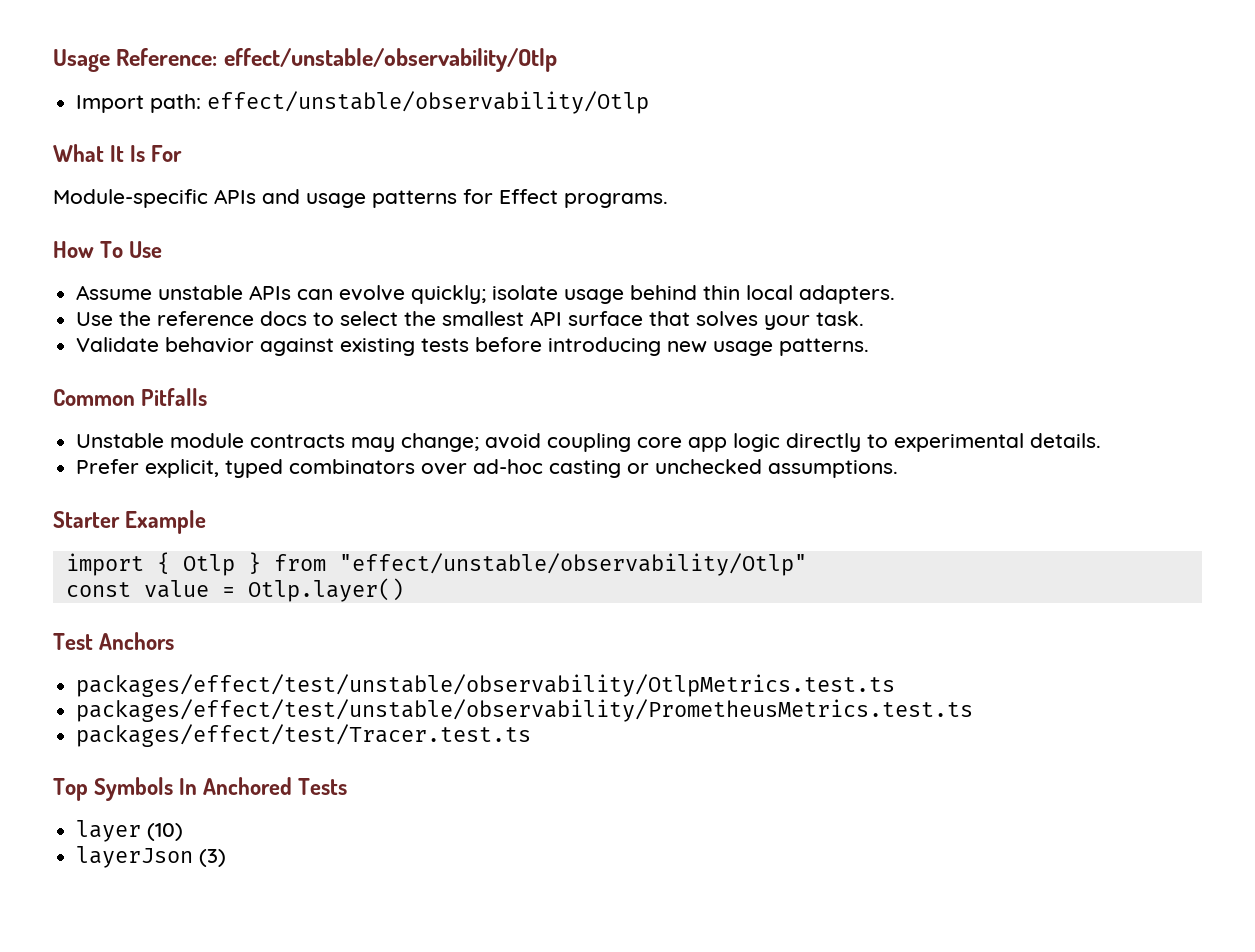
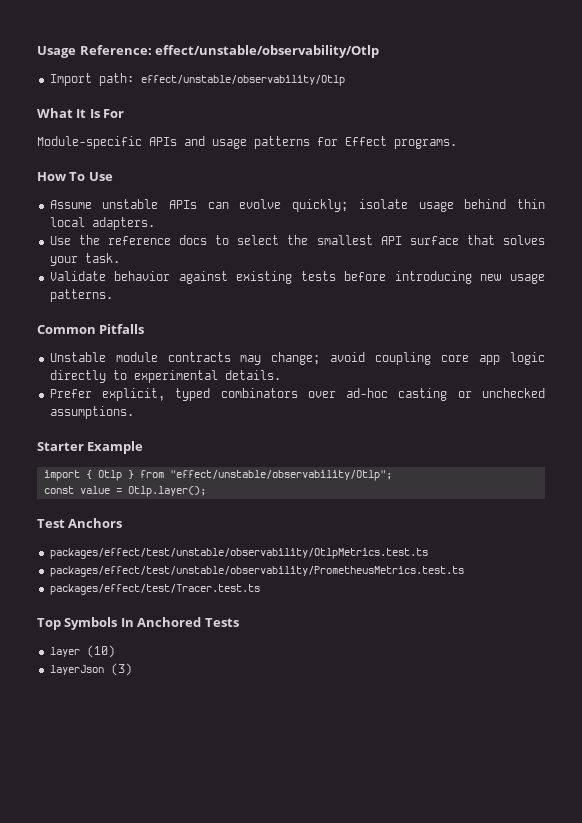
- import { Otlp } from "effect/unstable/observability/Otlp"
+ import { Otlp } from "effect/unstable/observability/Otlp";
- const value = Otlp.layer()
+ const value = Otlp.layer();

